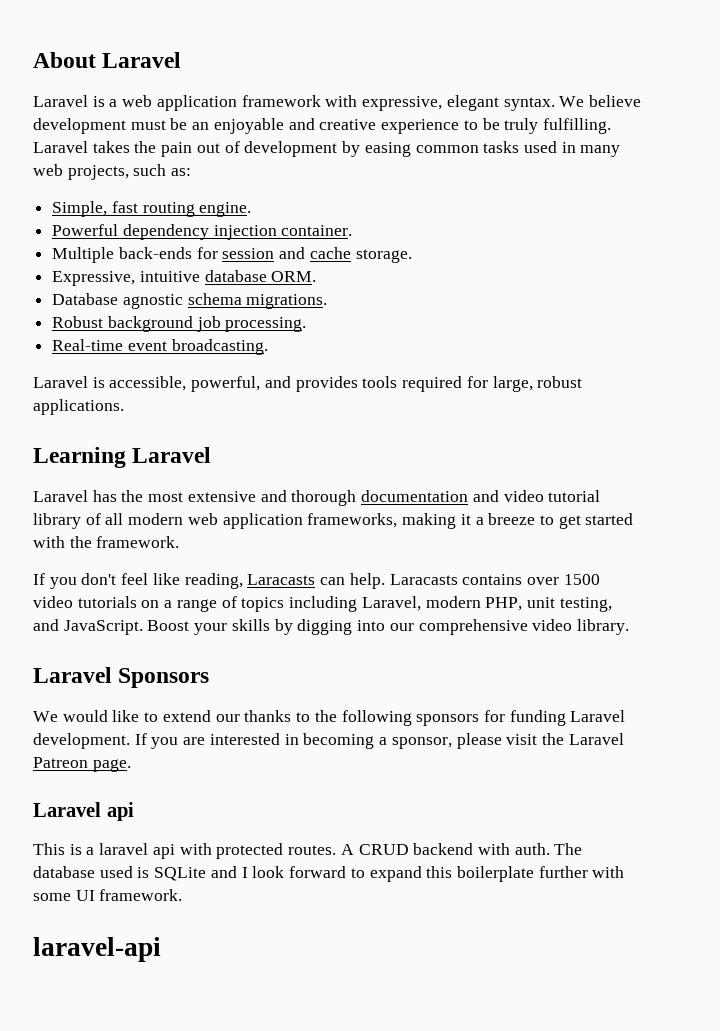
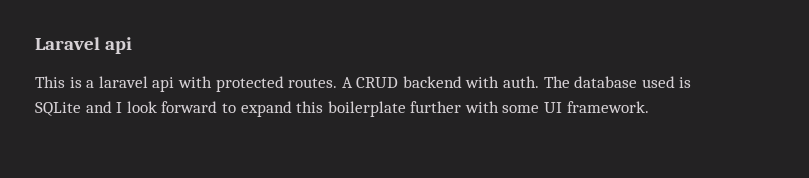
- About Laravel
- Laravel is a web application framework with expressive, elegant syntax. We believe development must be an enjoyable and creative experience to be truly fulfilling. Laravel takes the pain out of development by easing common tasks used in many web projects, such as:
- Simple, fast routing engine.
- Powerful dependency injection container.
- Multiple back-ends for session and cache storage.
- Expressive, intuitive database ORM.
- Database agnostic schema migrations.
- Robust background job processing.
- Real-time event broadcasting.
- Laravel is accessible, powerful, and provides tools required for large, robust applications.
- Learning Laravel
- Laravel has the most extensive and thorough documentation and video tutorial library of all modern web application frameworks, making it a breeze to get started with the framework.
- If you don't feel like reading, Laracasts can help. Laracasts contains over 1500 video tutorials on a range of topics including Laravel, modern PHP, unit testing, and JavaScript. Boost your skills by digging into our comprehensive video library.
- Laravel Sponsors
- We would like to extend our thanks to the following sponsors for funding Laravel development. If you are interested in becoming a sponsor, please visit the Laravel Patreon page.
- laravel-api

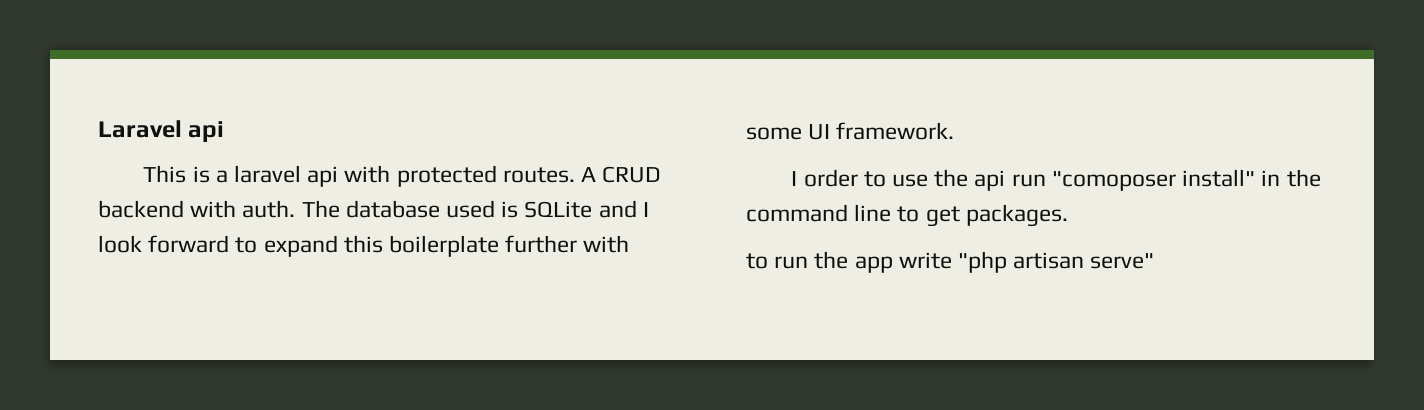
+ I order to use the api run "comoposer install" in the command line to get packages.
+ to run the app write "php artisan serve"

